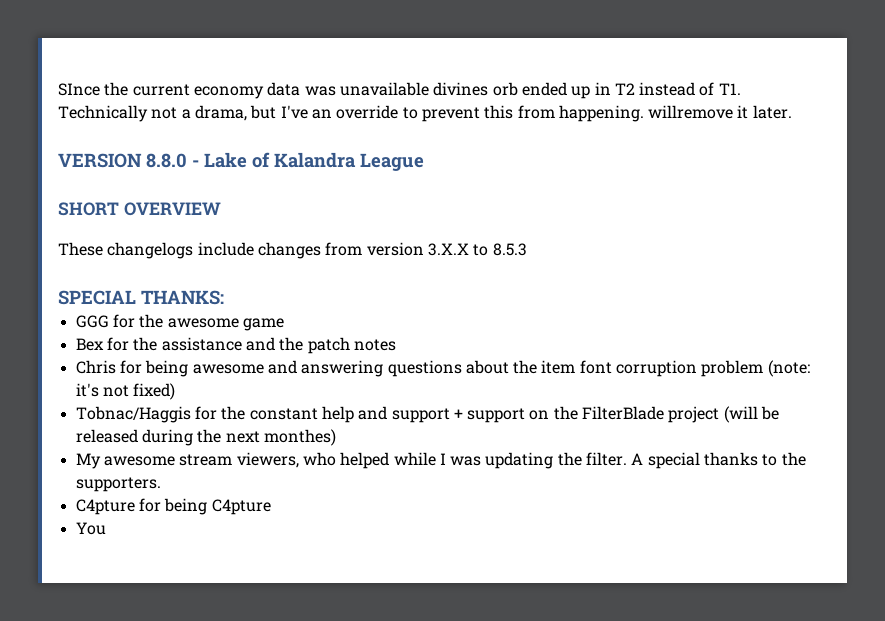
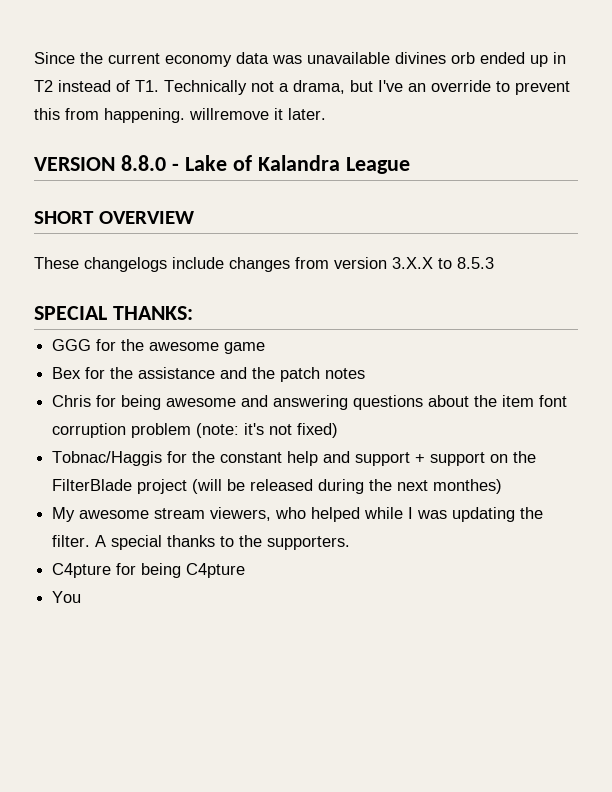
- SInce the current economy data was unavailable divines orb ended up in T2 instead of T1. Technically not a drama, but I've an override to prevent this from happening. willremove it later.
+ Since the current economy data was unavailable divines orb ended up in T2 instead of T1. Technically not a drama, but I've an override to prevent this from happening. willremove it later.

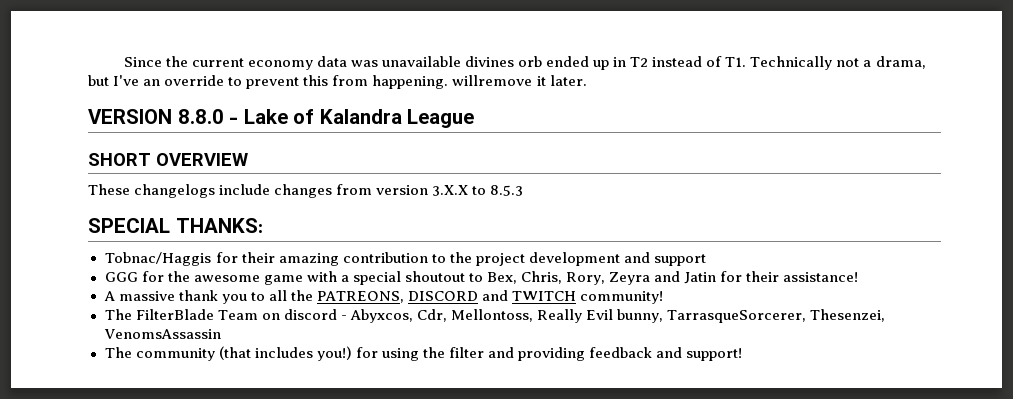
+ Tobnac/Haggis for their amazing contribution to the project development and support
- GGG for the awesome game
- Bex for the assistance and the patch notes
- Chris for being awesome and answering questions about the item font corruption problem (note: it's not fixed)
- Tobnac/Haggis for the constant help and support + support on the FilterBlade project (will be released during the next monthes)
- My awesome stream viewers, who helped while I was updating the filter. A special thanks to the supporters.
- C4pture for being C4pture
- You
+ GGG for the awesome game with a special shoutout to Bex, Chris, Rory, Zeyra and Jatin for their assistance!
+ A massive thank you to all the PATREONS, DISCORD and TWITCH community!
+ The FilterBlade Team on discord - Abyxcos, Cdr, Mellontoss, Really Evil bunny, TarrasqueSorcerer, Thesenzei, VenomsAssassin
+ The community (that includes you!) for using the filter and providing feedback and support!

